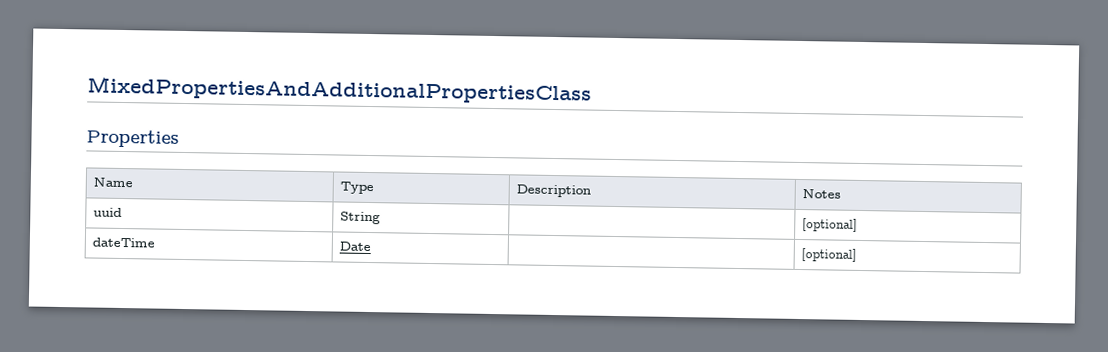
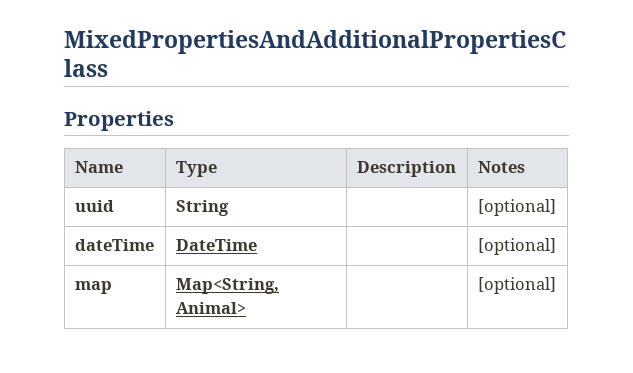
- dateTime | Date | | [optional]
+ dateTime | DateTime | | [optional]
+ map | Map<String, Animal> | | [optional]

